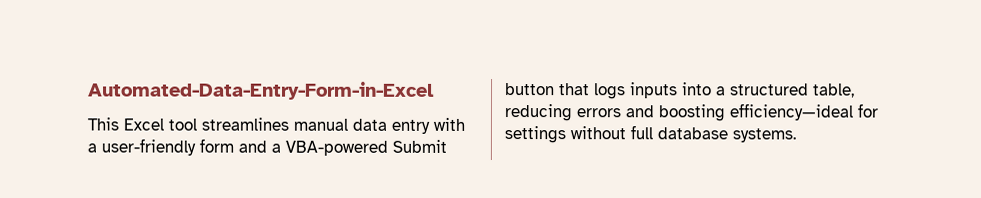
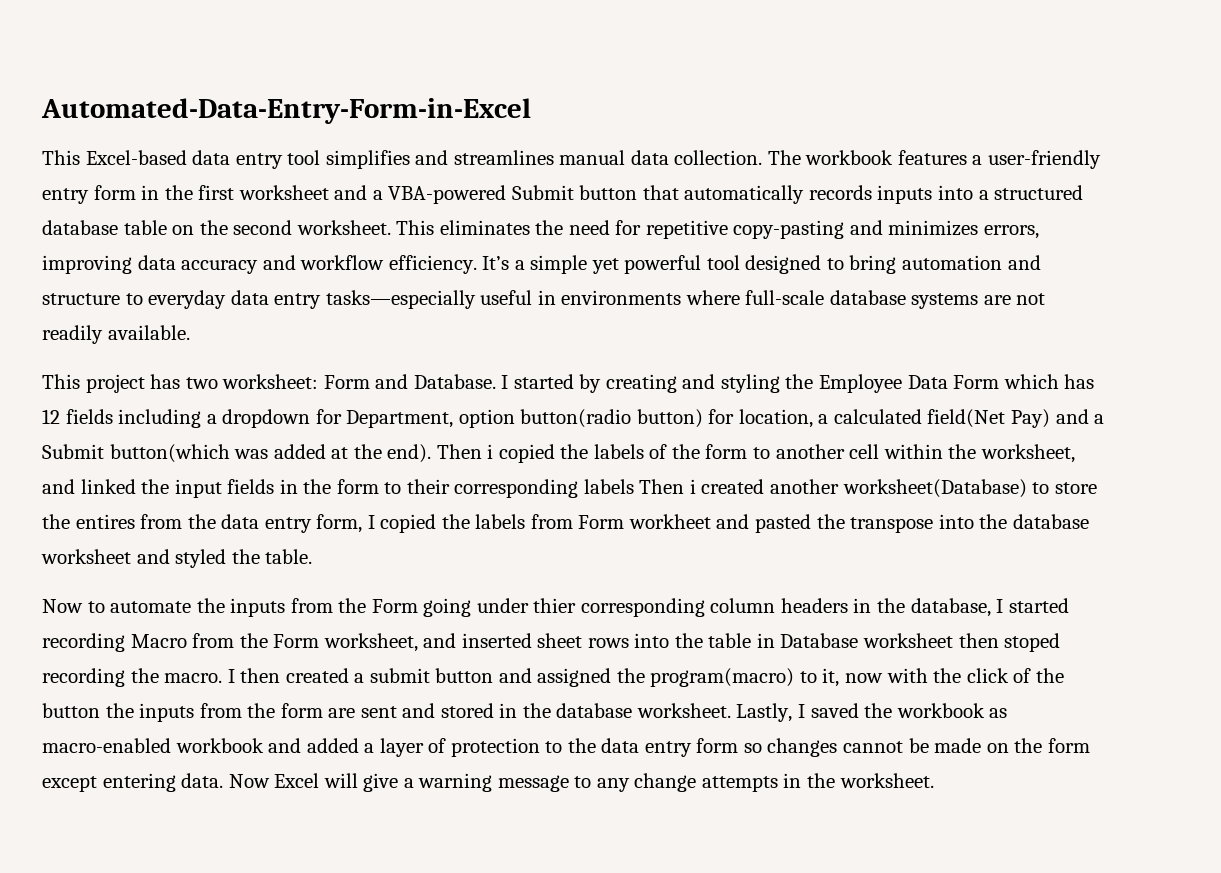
- This Excel tool streamlines manual data entry with a user-friendly form and a VBA-powered Submit button that logs inputs into a structured table, reducing errors and boosting efficiency—ideal for settings without full database systems.
+ This Excel-based data entry tool simplifies and streamlines manual data collection. The workbook features a user-friendly entry form in the first worksheet and a VBA-powered Submit button that automatically records inputs into a structured database table on the second worksheet. This eliminates the need for repetitive copy-pasting and minimizes errors, improving data accuracy and workflow efficiency. It’s a simple yet powerful tool designed to bring automation and structure to everyday data entry tasks—especially useful in environments where full-scale database systems are not readily available.
+ This project has two worksheet: Form and Database. I started by creating and styling the Employee Data Form which has 12 fields including a dropdown for Department, option button(radio button) for location, a calculated field(Net Pay) and a Submit button(which was added at the end). Then i copied the labels of the form to another cell within the worksheet, and linked the input fields in the form to their corresponding labels Then i created another worksheet(Database) to store the entires from the data entry form, I copied the labels from Form workheet and pasted the transpose into the database worksheet and styled the table.
+ Now to automate the inputs from the Form going under thier corresponding column headers in the database, I started recording Macro from the Form worksheet, and inserted sheet rows into the table in Database worksheet then stoped recording the macro. I then created a submit button and assigned the program(macro) to it, now with the click of the button the inputs from the form are sent and stored in the database worksheet. Lastly, I saved the workbook as macro-enabled workbook and added a layer of protection to the data entry form so changes cannot be made on the form except entering data. Now Excel will give a warning message to any change attempts in the worksheet.

